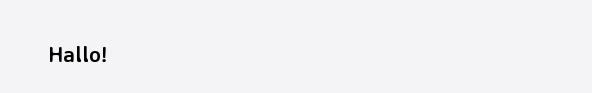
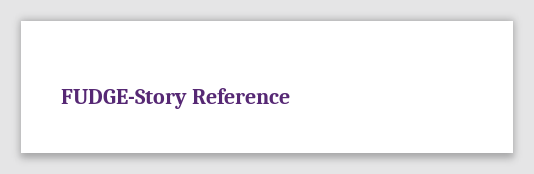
- Hallo!
+ FUDGE-Story Reference

